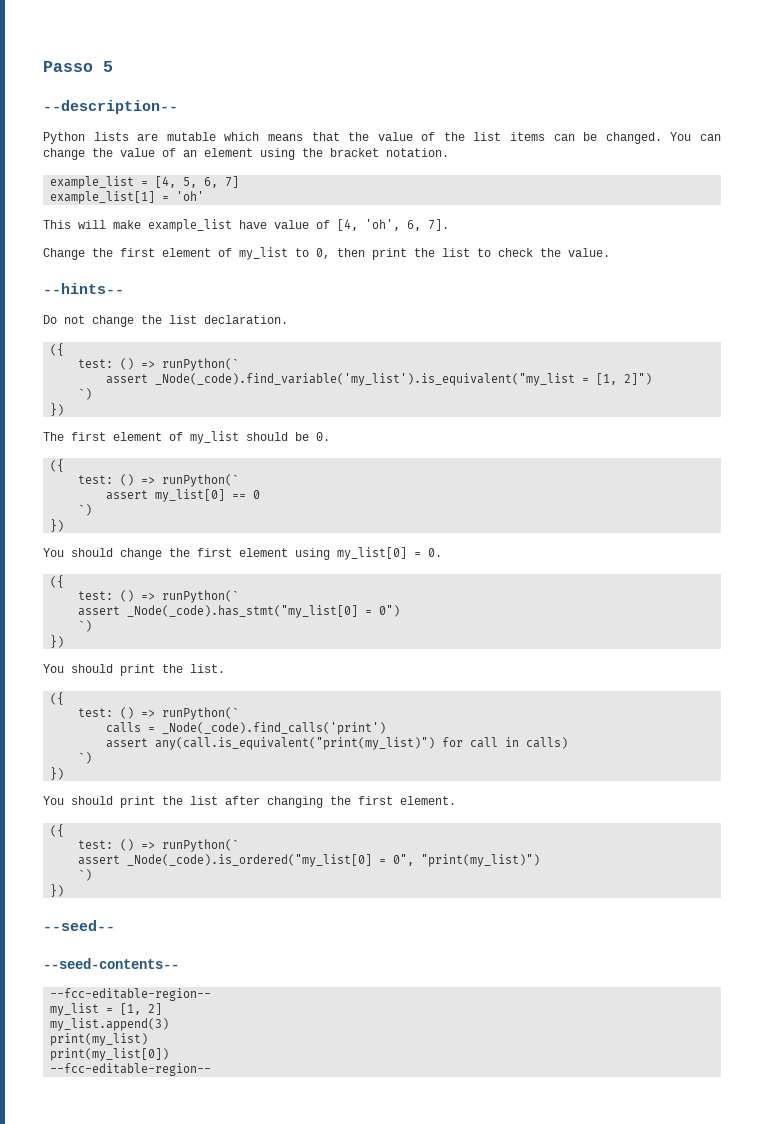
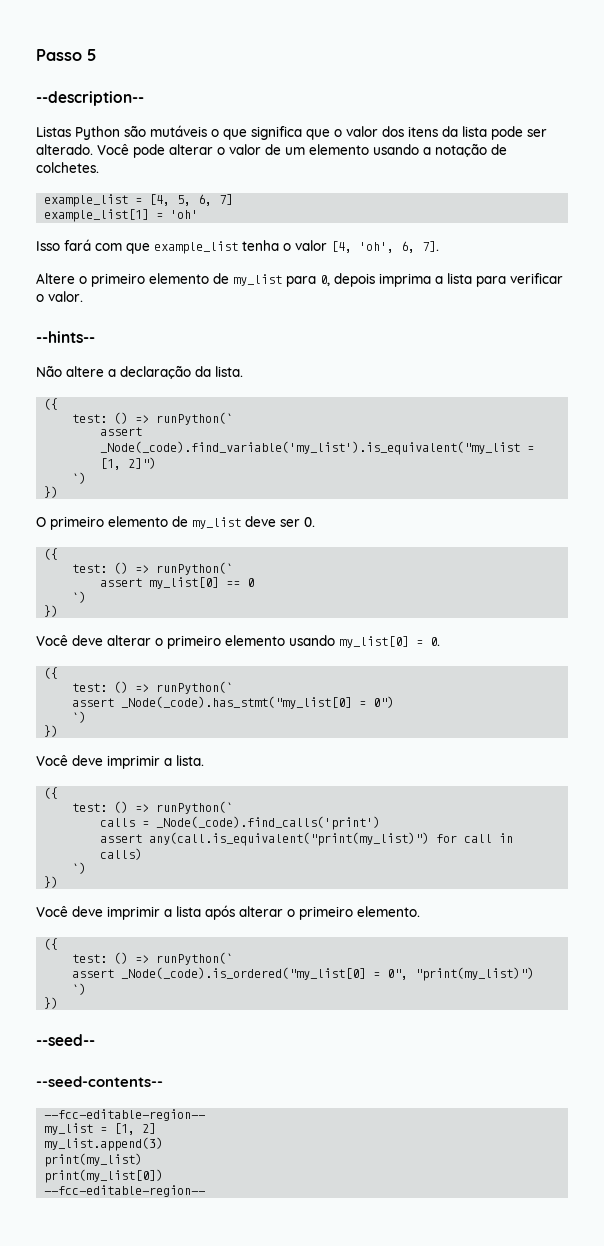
- Python lists are mutable which means that the value of the list items can be changed. You can change the value of an element using the bracket notation.
+ Listas Python são mutáveis o que significa que o valor dos itens da lista pode ser alterado. Você pode alterar o valor de um elemento usando a notação de colchetes.
- This will make example_list have value of [4, 'oh', 6, 7].
- Change the first element of my_list to 0, then print the list to check the value.
+ Isso fará com que example_list tenha o valor [4, 'oh', 6, 7].
+ Altere o primeiro elemento de my_list para 0, depois imprima a lista para verificar o valor.
  --hints--
- Do not change the list declaration.
+ Não altere a declaração da lista.
- The first element of my_list should be 0.
+ O primeiro elemento de my_list deve ser 0.
- You should change the first element using my_list[0] = 0.
+ Você deve alterar o primeiro elemento usando my_list[0] = 0.
- You should print the list.
+ Você deve imprimir a lista.
- You should print the list after changing the first element.
+ Você deve imprimir a lista após alterar o primeiro elemento.

